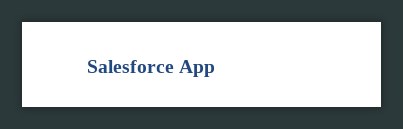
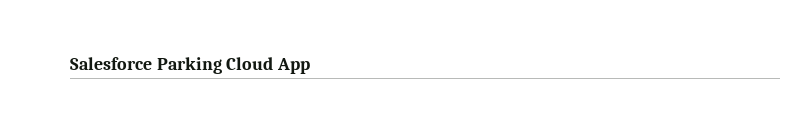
- Salesforce App
+ Salesforce Parking Cloud App

